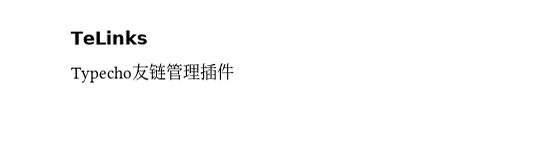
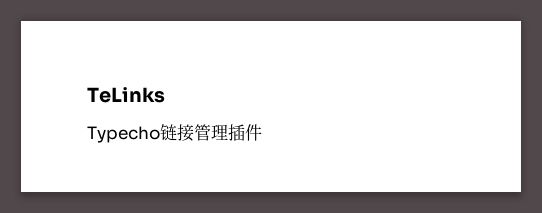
- Typecho友链管理插件
+ Typecho链接管理插件

